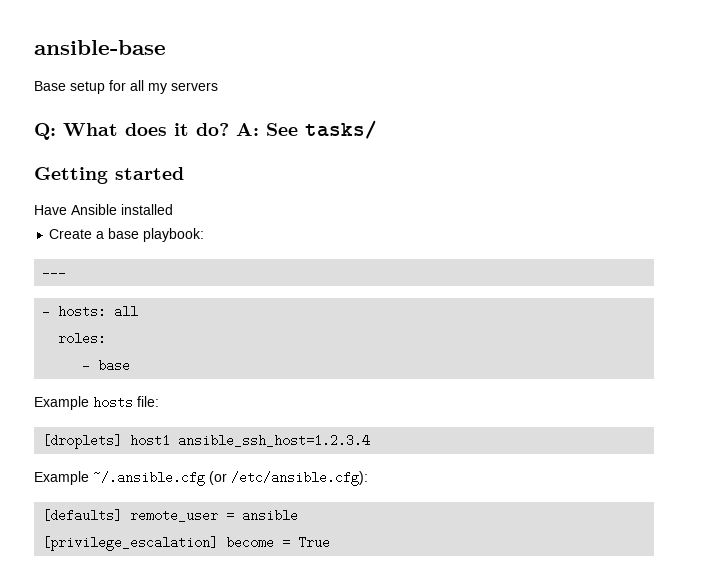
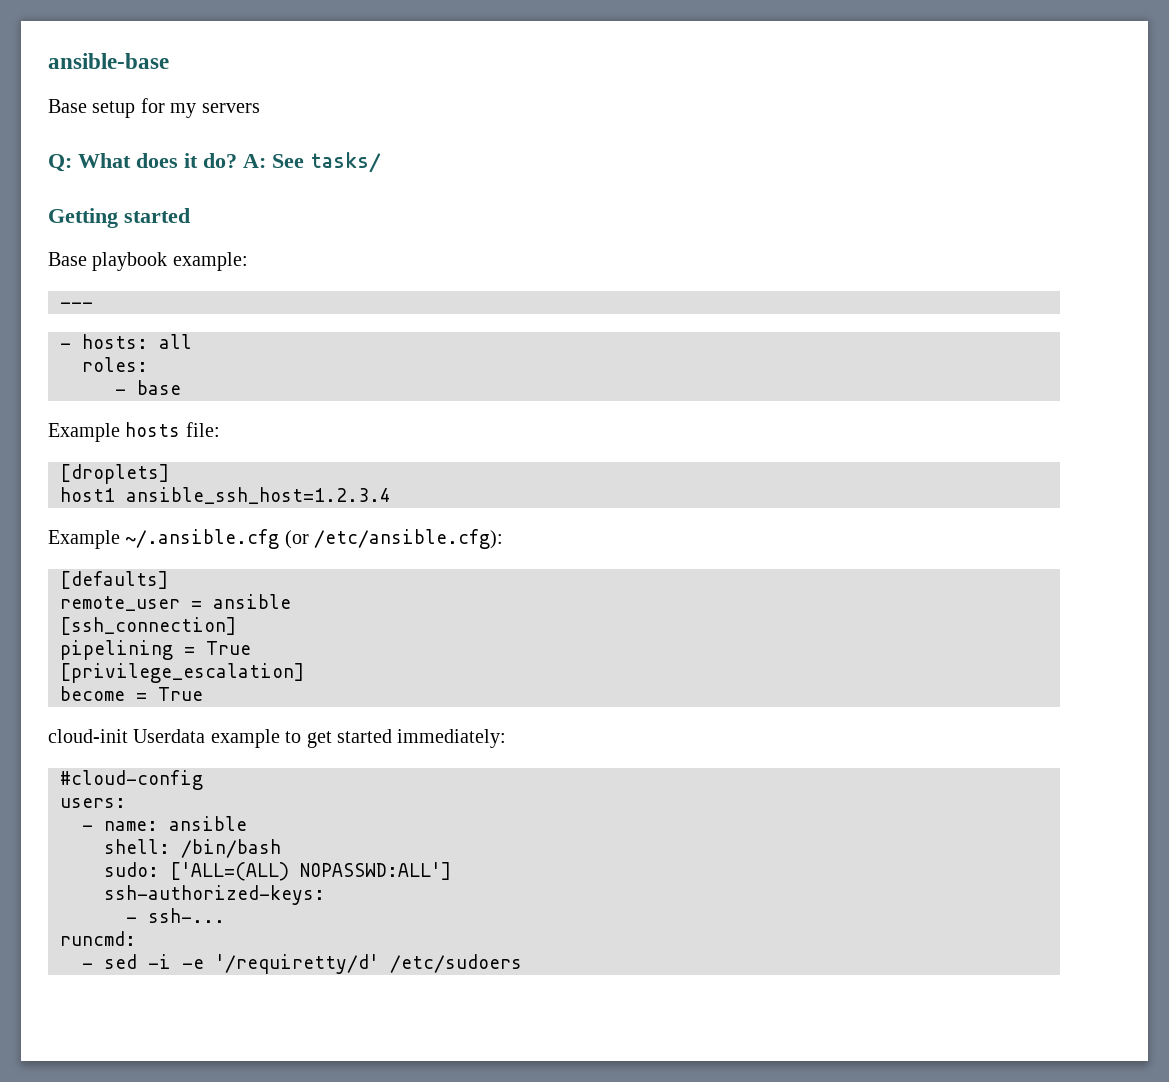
- Base setup for all my servers
+ Base setup for my servers
- Have Ansible installed
- Create a base playbook:
+ Base playbook example:
- [droplets] host1 ansible_ssh_host=1.2.3.4
+ [droplets]
+ host1 ansible_ssh_host=1.2.3.4
- [defaults] remote_user = ansible
+ [defaults]
+ remote_user = ansible
+ [ssh_connection]
+ pipelining = True
- [privilege_escalation] become = True
+ [privilege_escalation]
+ become = True
+ cloud-init Userdata example to get started immediately:
+ #cloud-config
+ users:
+ - name: ansible
+ shell: /bin/bash
+ sudo: ['ALL=(ALL) NOPASSWD:ALL']
+ ssh-authorized-keys:
+ - ssh-...
+ runcmd:
+ - sed -i -e '/requiretty/d' /etc/sudoers

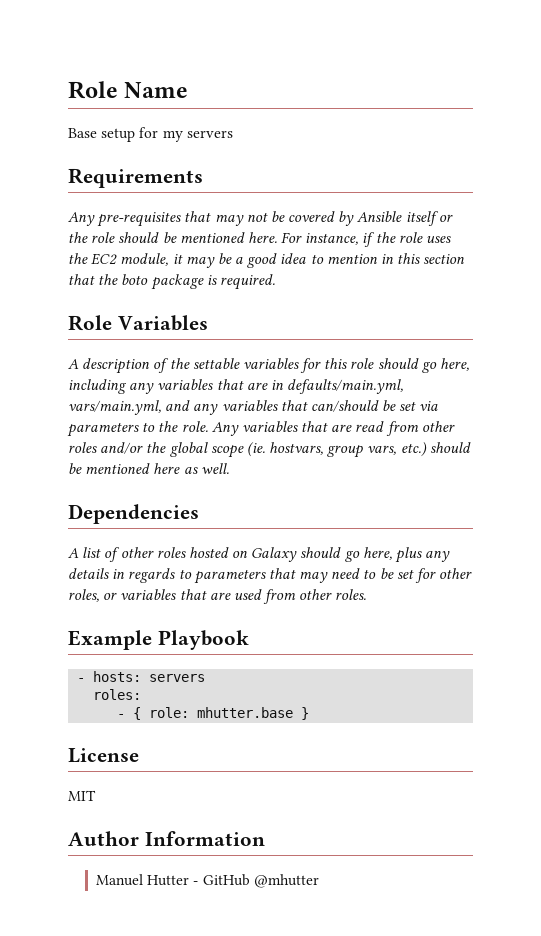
- ansible-base
+ Role Name
- Q: What does it do? A: See tasks/
- Getting started
- Base playbook example:
- ---
+ Requirements
+ Any pre-requisites that may not be covered by Ansible itself or the role should be mentioned here. For instance, if the role uses the EC2 module, it may be a good idea to mention in this section that the boto package is required.
+ Role Variables
+ A description of the settable variables for this role should go here, including any variables that are in defaults/main.yml, vars/main.yml, and any variables that can/should be set via parameters to the role. Any variables that are read from other roles and/or the global scope (ie. hostvars, group vars, etc.) should be mentioned here as well.
+ Dependencies
+ A list of other roles hosted on Galaxy should go here, plus any details in regards to parameters that may need to be set for other roles, or variables that are used from other roles.
+ Example Playbook
- - hosts: all
+ - hosts: servers
- - base
- Example hosts file:
- [droplets]
- host1 ansible_ssh_host=1.2.3.4
- Example ~/.ansible.cfg (or /etc/ansible.cfg):
- [defaults]
- remote_user = ansible
- [ssh_connection]
- pipelining = True
- [privilege_escalation]
- become = True
- cloud-init Userdata example to get started immediately:
- #cloud-config
- users:
- - name: ansible
- shell: /bin/bash
- sudo: ['ALL=(ALL) NOPASSWD:ALL']
- ssh-authorized-keys:
- - ssh-...
- runcmd:
- - sed -i -e '/requiretty/d' /etc/sudoers
+ - { role: mhutter.base }
+ License
+ MIT
+ Author Information
+ Manuel Hutter - GitHub @mhutter

